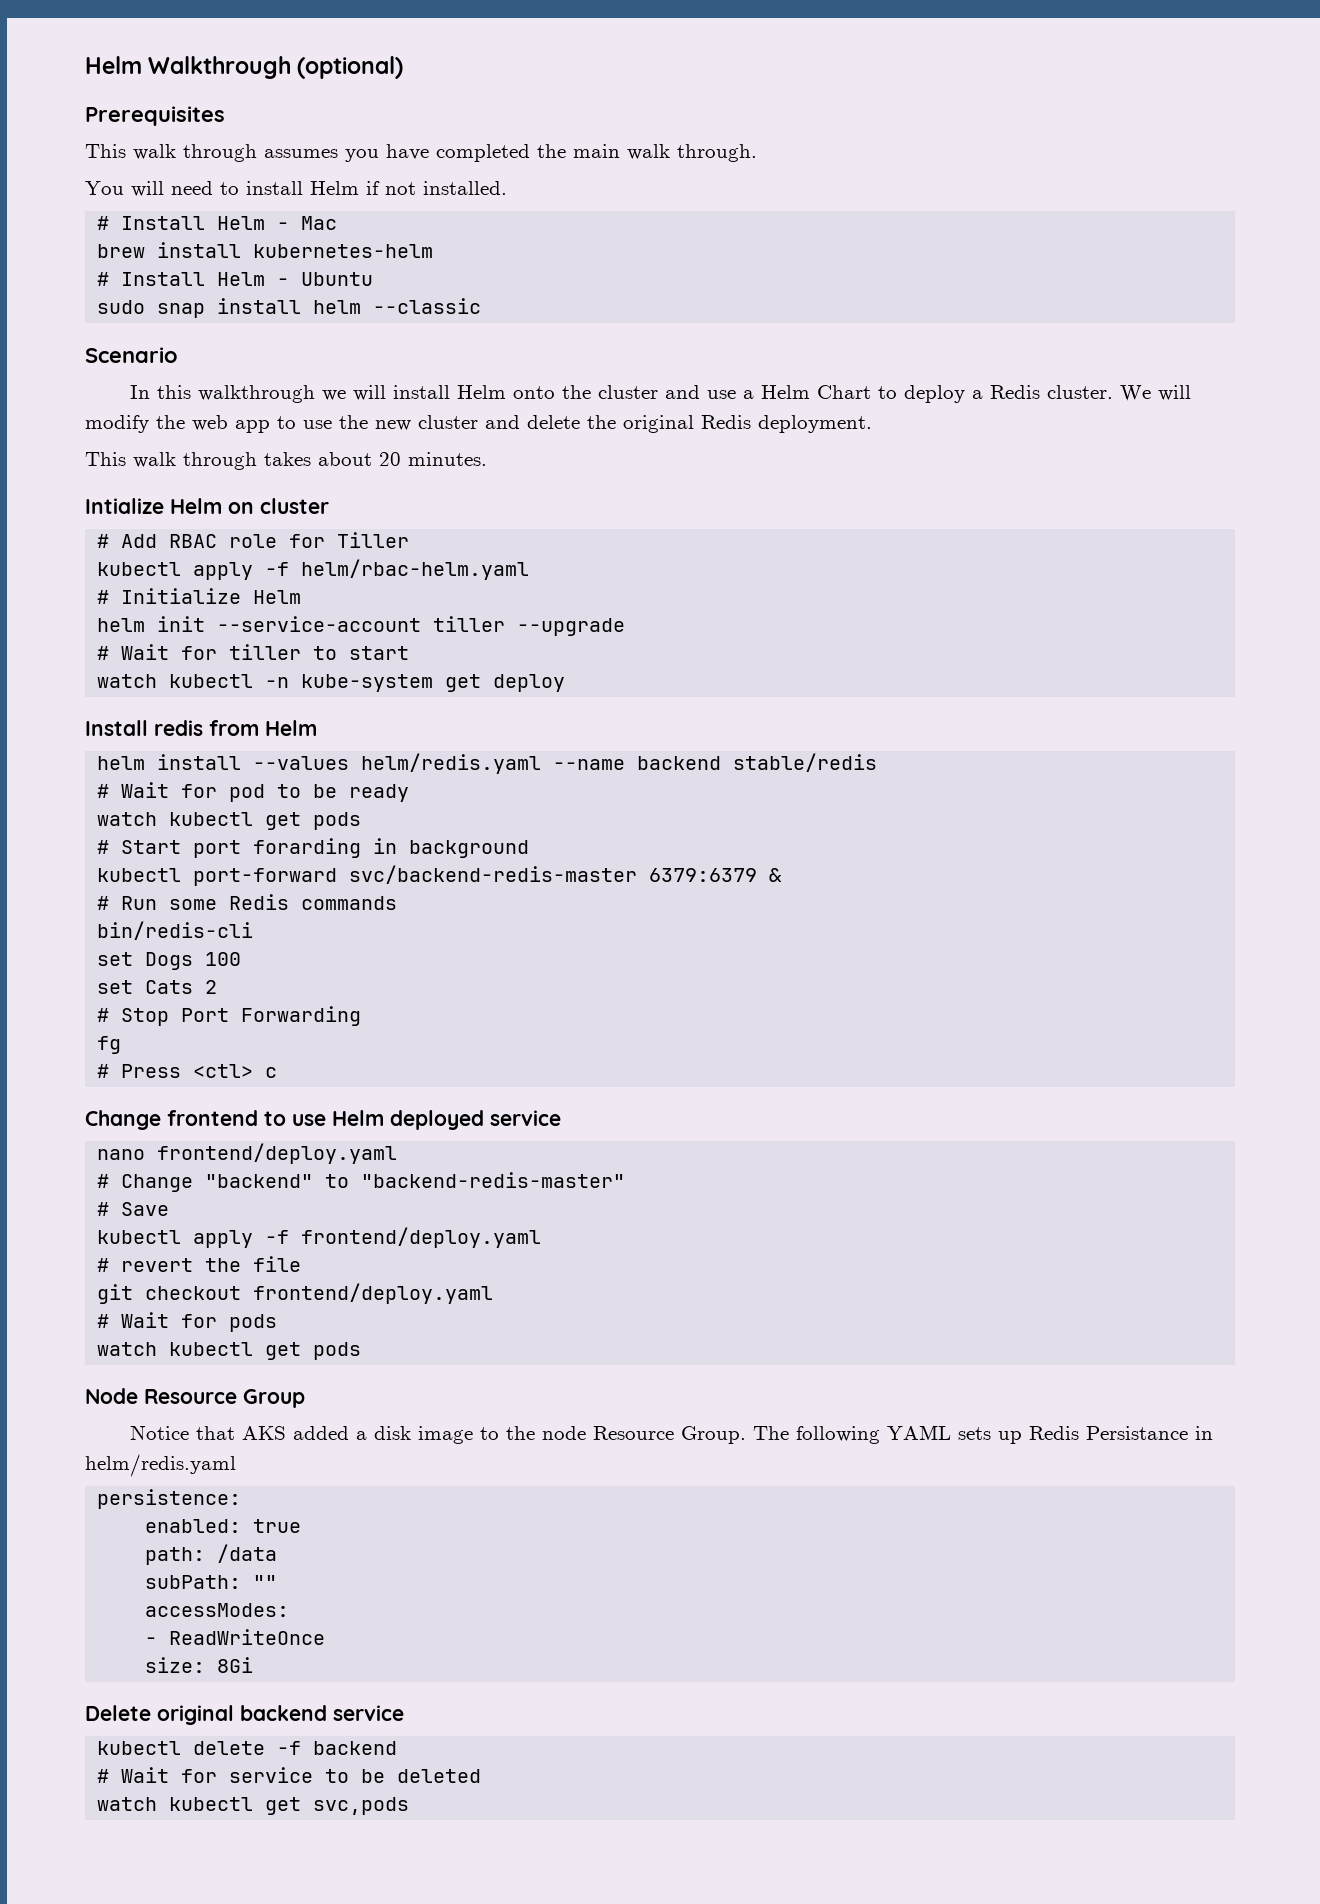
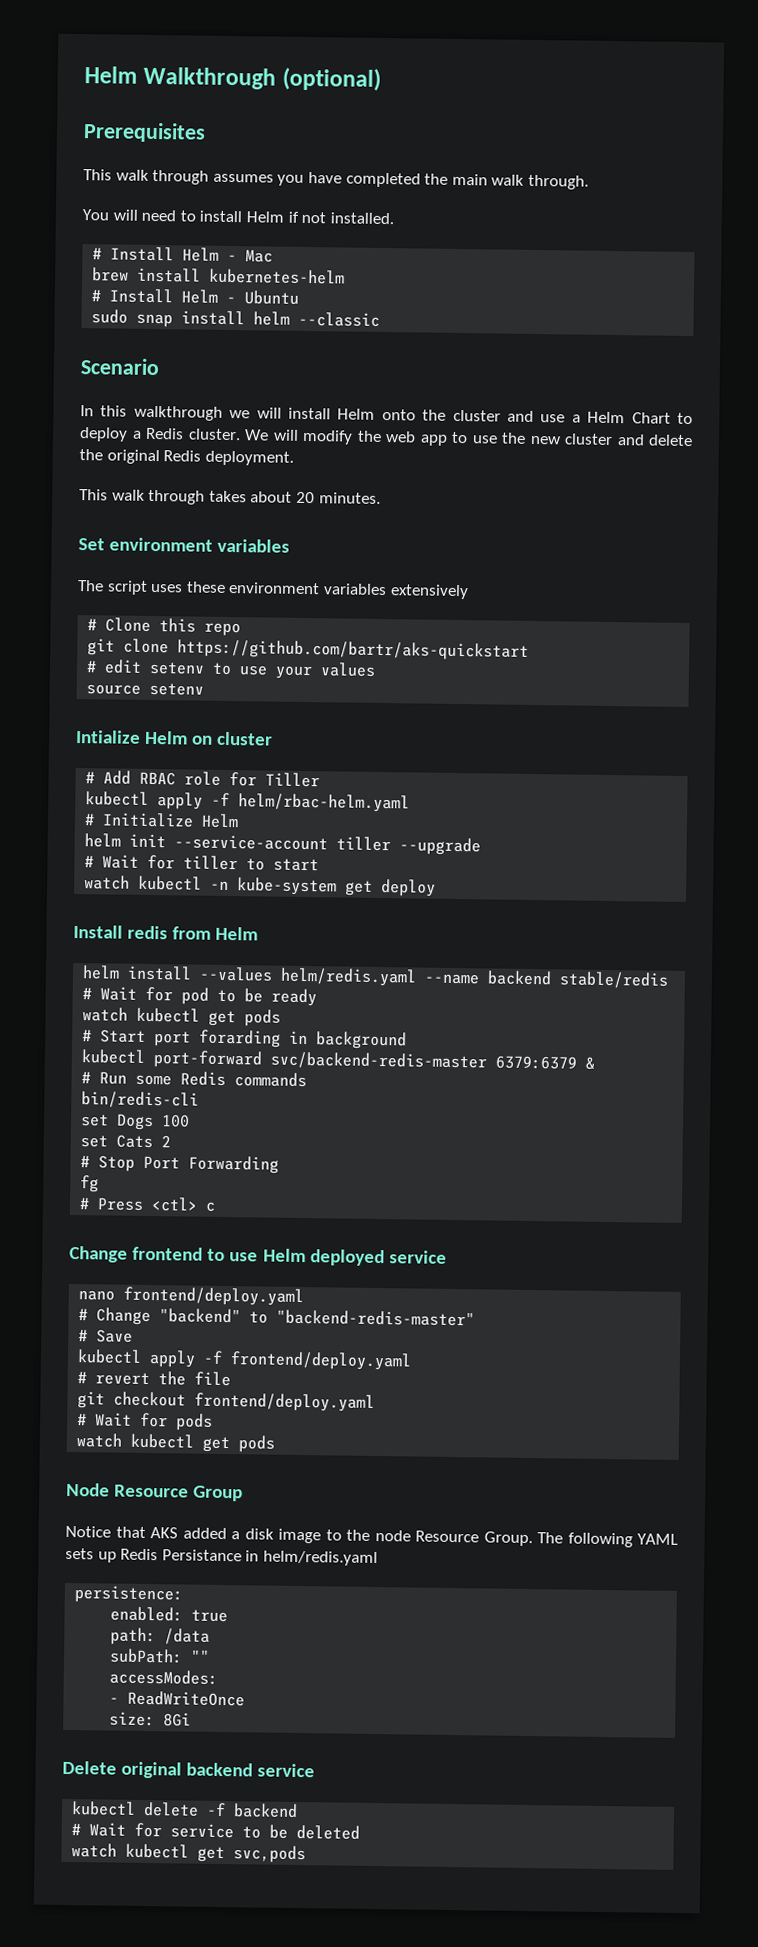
+ Set environment variables
+ The script uses these environment variables extensively
+ # Clone this repo
+ git clone https://github.com/bartr/aks-quickstart
+ # edit setenv to use your values
+ source setenv

